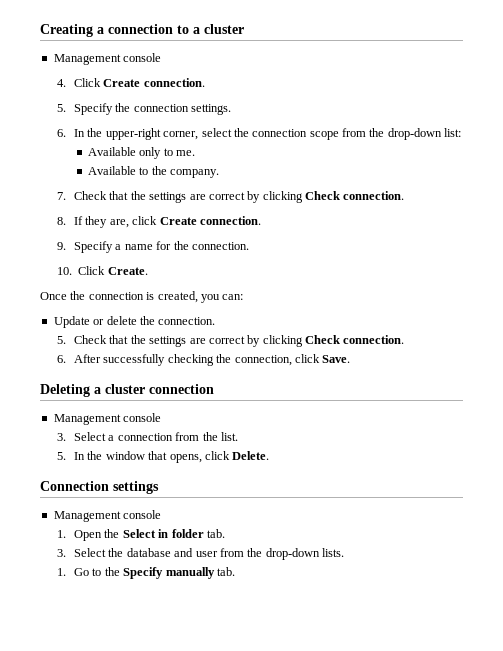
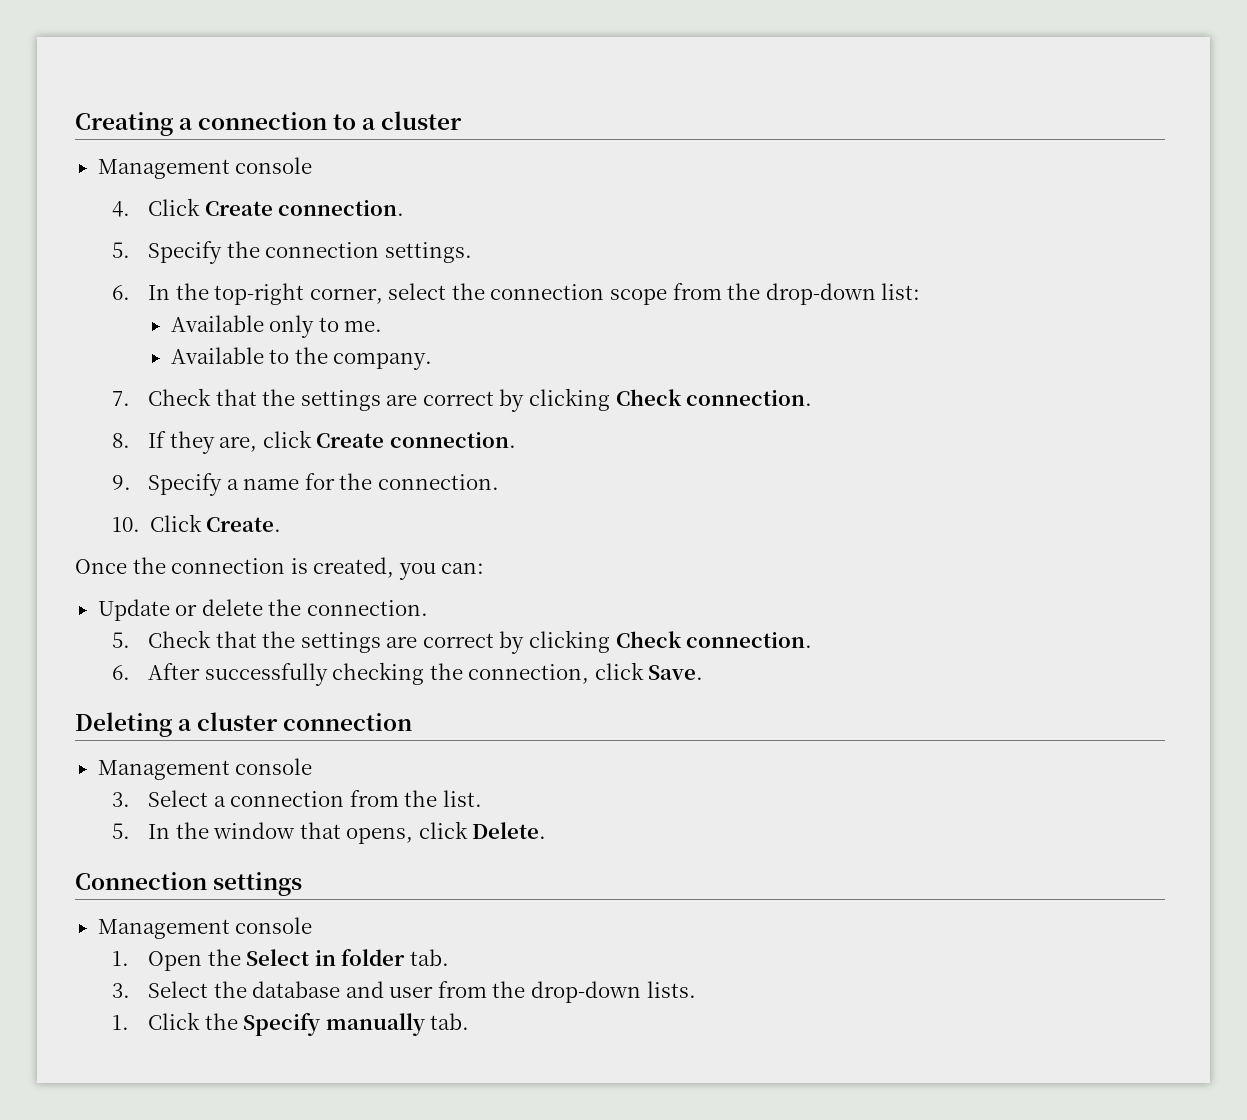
- 6. In the upper-right corner, select the connection scope from the drop-down list:
+ 6. In the top-right corner, select the connection scope from the drop-down list:
- 1. Go to the Specify manually tab.
+ 1. Click the Specify manually tab.

